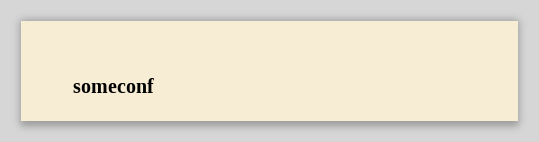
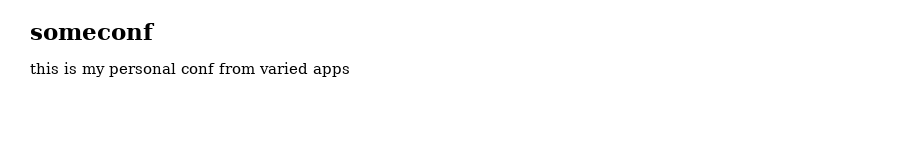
+ this is my personal conf from varied apps

